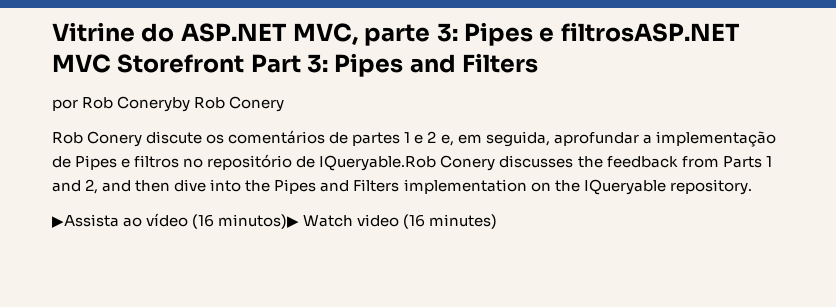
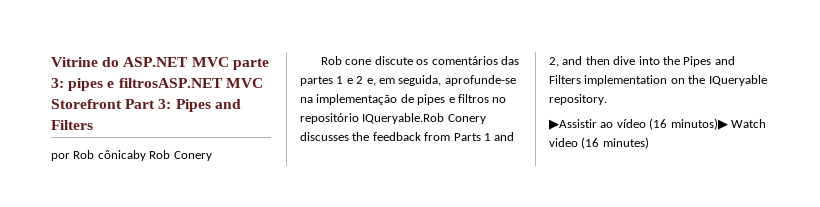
- Vitrine do ASP.NET MVC, parte 3: Pipes e filtrosASP.NET MVC Storefront Part 3: Pipes and Filters
+ Vitrine do ASP.NET MVC parte 3: pipes e filtrosASP.NET MVC Storefront Part 3: Pipes and Filters
- por Rob Coneryby Rob Conery
+ por Rob cônicaby Rob Conery
- Rob Conery discute os comentários de partes 1 e 2 e, em seguida, aprofundar a implementação de Pipes e filtros no repositório de IQueryable.Rob Conery discusses the feedback from Parts 1 and 2, and then dive into the Pipes and Filters implementation on the IQueryable repository.
+ Rob cone discute os comentários das partes 1 e 2 e, em seguida, aprofunde-se na implementação de pipes e filtros no repositório IQueryable.Rob Conery discusses the feedback from Parts 1 and 2, and then dive into the Pipes and Filters implementation on the IQueryable repository.
- ▶Assista ao vídeo (16 minutos)▶ Watch video (16 minutes)
+ ▶Assistir ao vídeo (16 minutos)▶ Watch video (16 minutes)

